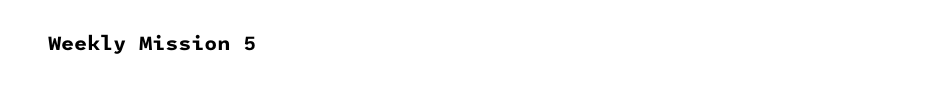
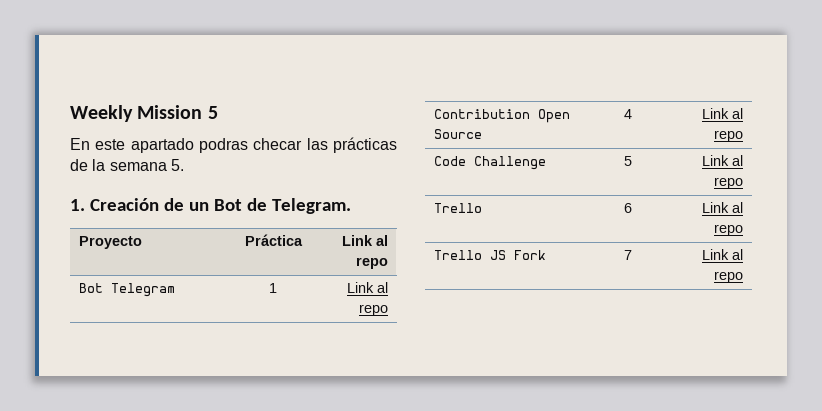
+ En este apartado podras checar las prácticas de la semana 5.
+ 1. Creación de un Bot de Telegram.
+ Proyecto | Práctica | Link al repo
+ Bot Telegram | 1 | Link al repo
+ Contribution Open Source | 4 | Link al repo
+ Code Challenge | 5 | Link al repo
+ Trello | 6 | Link al repo
+ Trello JS Fork | 7 | Link al repo

